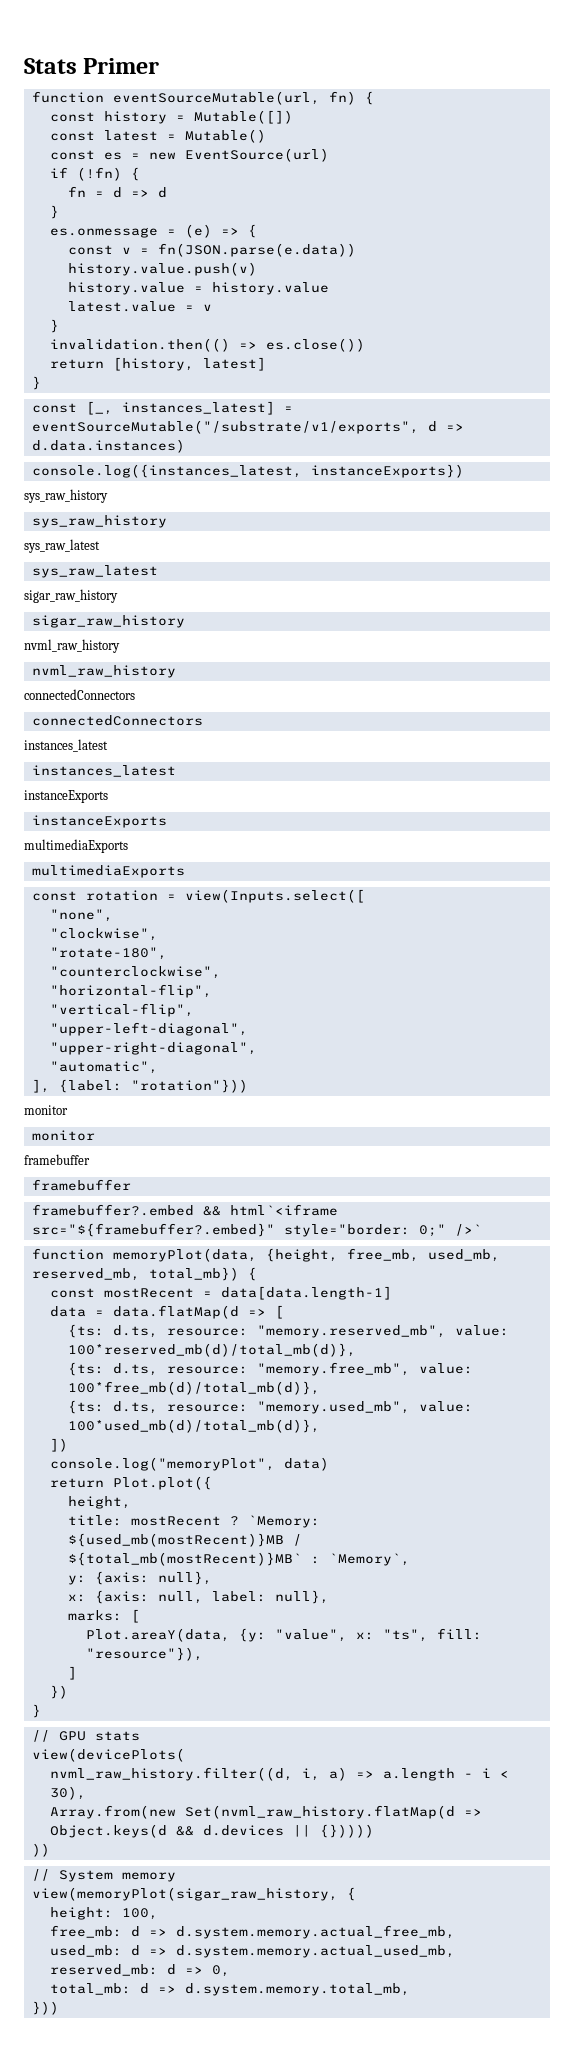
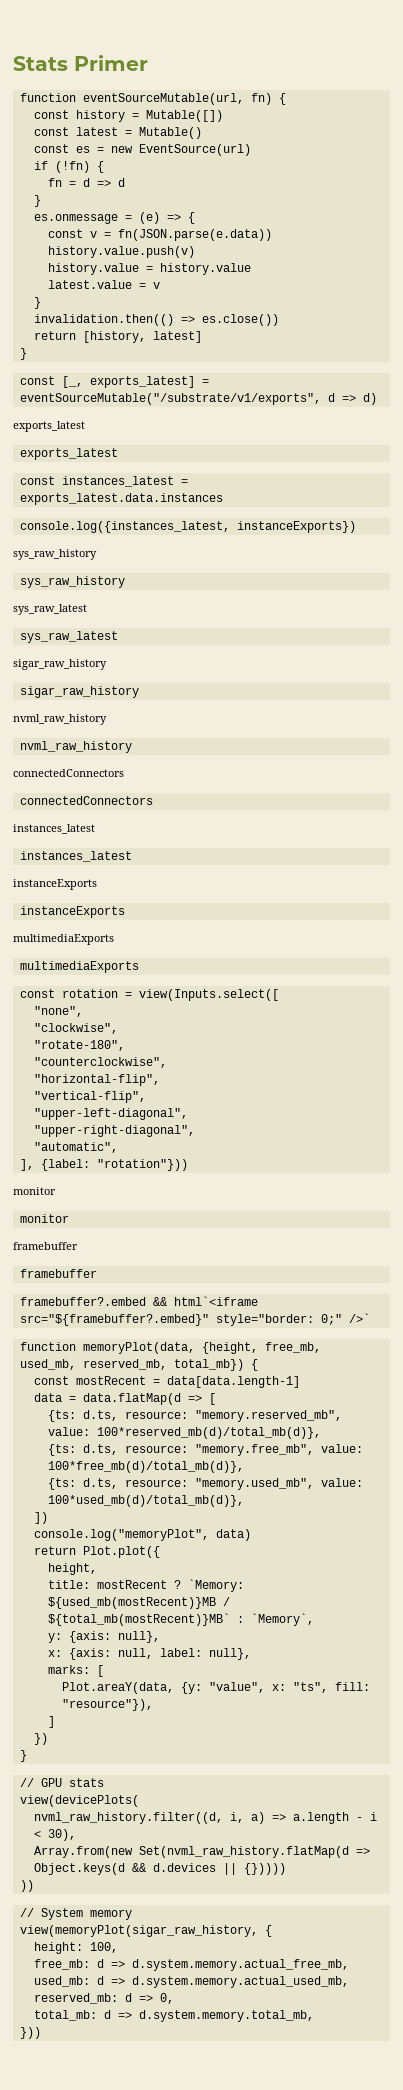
- const [_, instances_latest] = eventSourceMutable("/substrate/v1/exports", d => d.data.instances)
+ const [_, exports_latest] = eventSourceMutable("/substrate/v1/exports", d => d)
+ exports_latest
+ exports_latest
+ const instances_latest = exports_latest.data.instances

